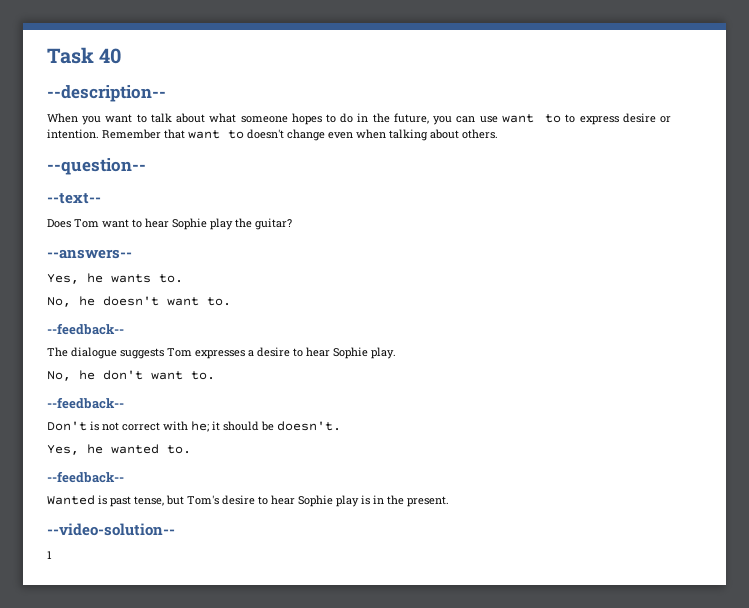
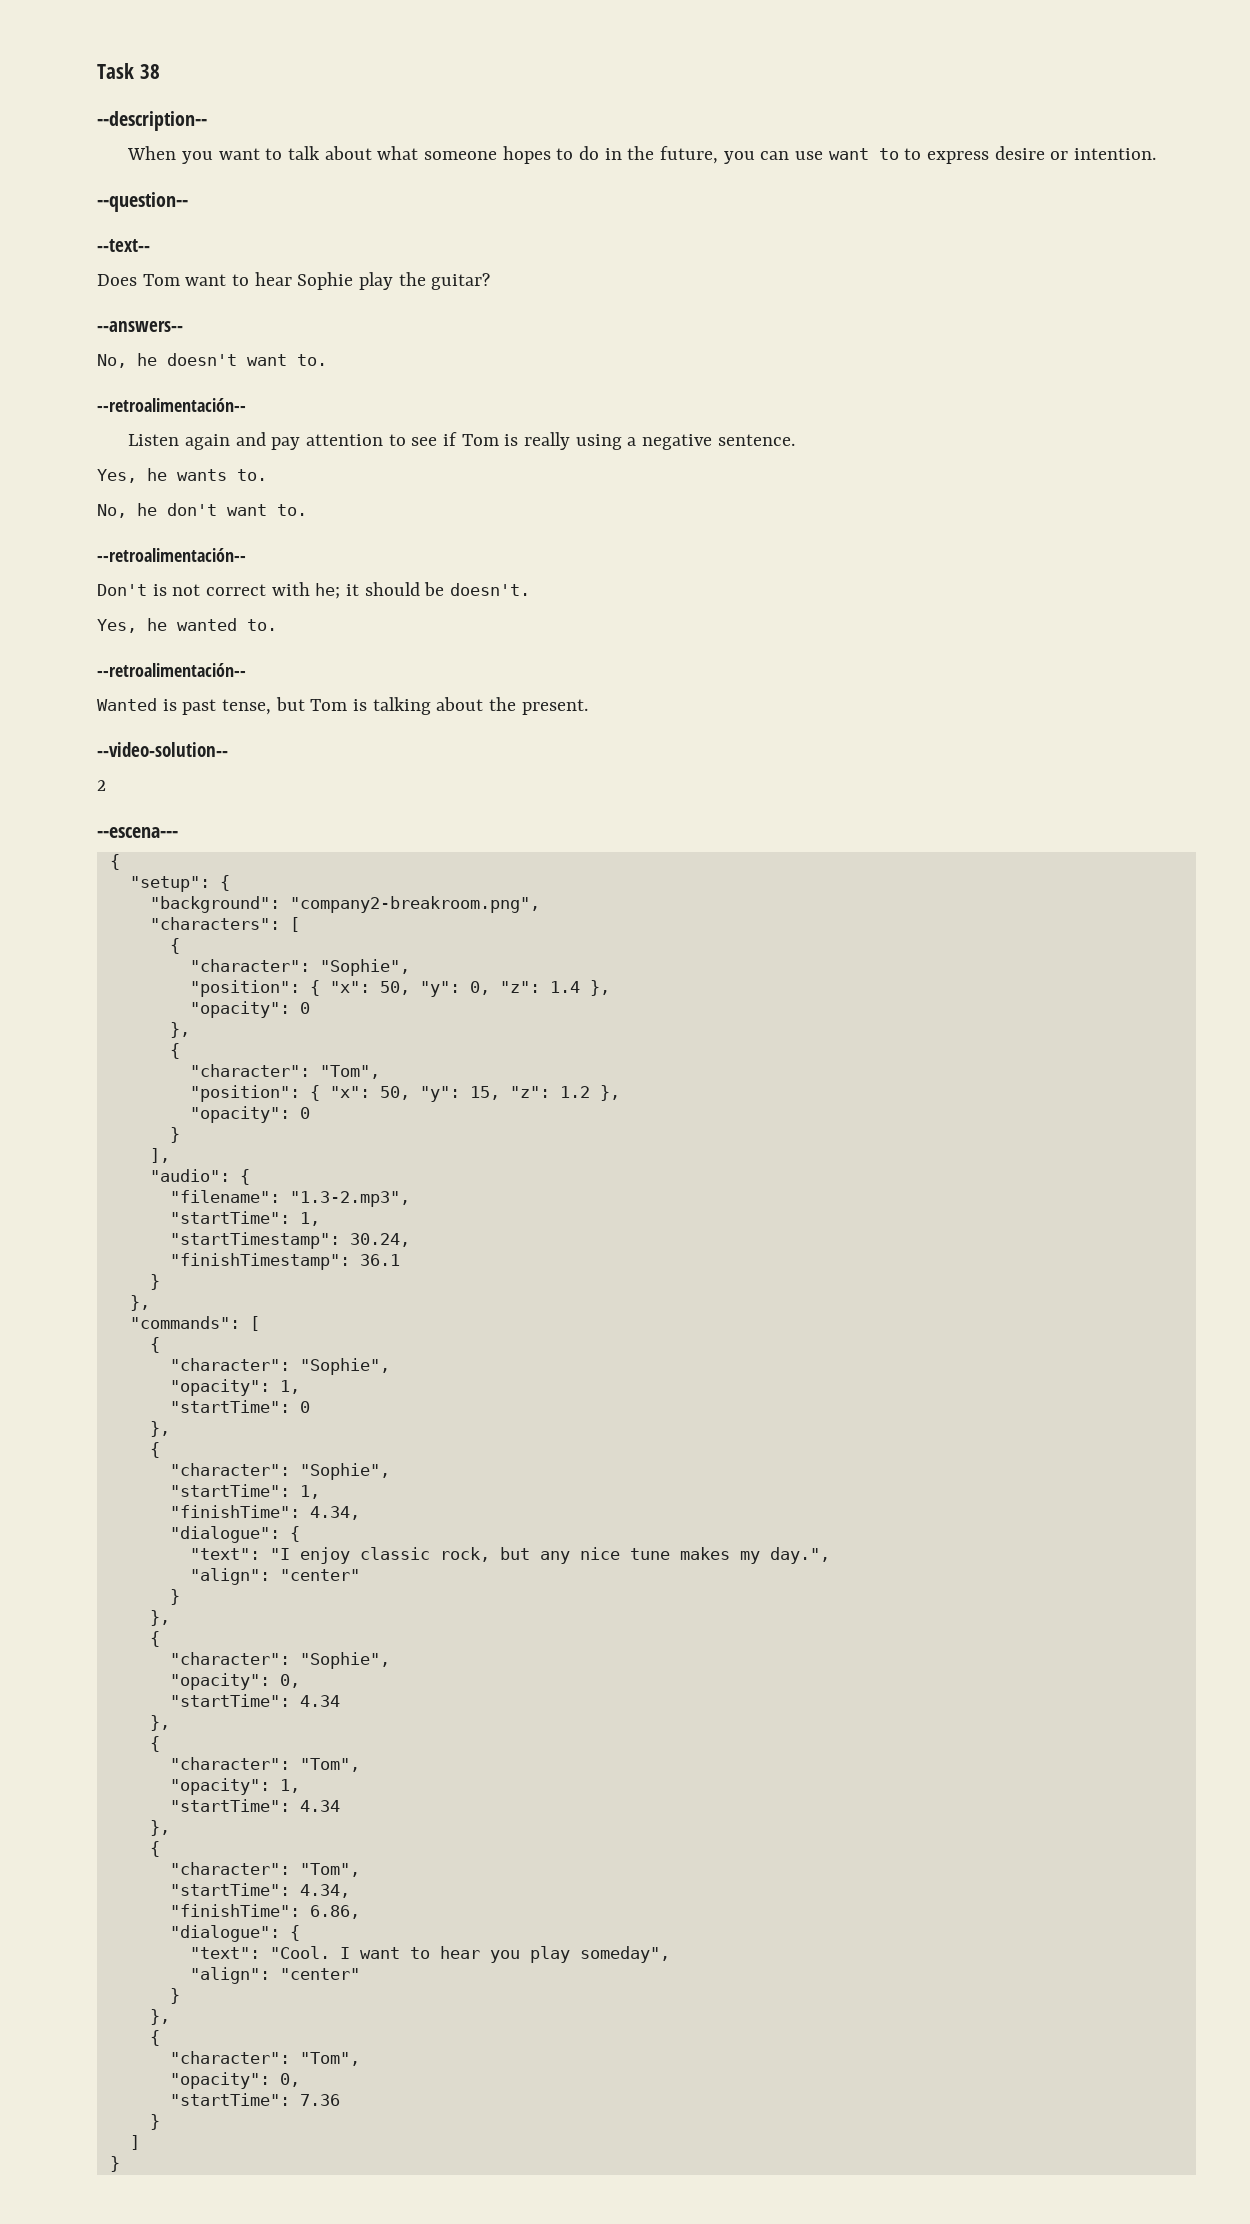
- Task 40
+ Task 38
- Remember that want to doesn't change even when talking about others.
+ No, he doesn't want to.
+ --retroalimentación--
+ Listen again and pay attention to see if Tom is really using a negative sentence.
  Yes, he wants to.
- No, he doesn't want to.
- --feedback--
- The dialogue suggests Tom expresses a desire to hear Sophie play.
  No, he don't want to.
- --feedback--
+ --retroalimentación--
  Yes, he wanted to.
- --feedback--
+ --retroalimentación--
- Wanted is past tense, but Tom's desire to hear Sophie play is in the present.
+ Wanted is past tense, but Tom is talking about the present.
  --video-solution--
- 1
+ 2
+ --escena---
+ {
+ "setup": {
+ "background": "company2-breakroom.png",
+ "characters": [
+ {
+ "character": "Sophie",
+ "position": { "x": 50, "y": 0, "z": 1.4 },
+ "opacity": 0
+ },
+ {
+ "character": "Tom",
+ "position": { "x": 50, "y": 15, "z": 1.2 },
+ "opacity": 0
+ }
+ ],
+ "audio": {
+ "filename": "1.3-2.mp3",
+ "startTime": 1,
+ "startTimestamp": 30.24,
+ "finishTimestamp": 36.1
+ }
+ },
+ "commands": [
+ {
+ "character": "Sophie",
+ "opacity": 1,
+ "startTime": 0
+ },
+ {
+ "character": "Sophie",
+ "startTime": 1,
+ "finishTime": 4.34,
+ "dialogue": {
+ "text": "I enjoy classic rock, but any nice tune makes my day.",
+ "align": "center"
+ }
+ },
+ {
+ "character": "Sophie",
+ "opacity": 0,
+ "startTime": 4.34
+ },
+ {
+ "character": "Tom",
+ "opacity": 1,
+ "startTime": 4.34
+ },
+ {
+ "character": "Tom",
+ "startTime": 4.34,
+ "finishTime": 6.86,
+ "dialogue": {
+ "text": "Cool. I want to hear you play someday",
+ "align": "center"
+ }
+ },
+ {
+ "character": "Tom",
+ "opacity": 0,
+ "startTime": 7.36
+ }
+ ]
+ }

